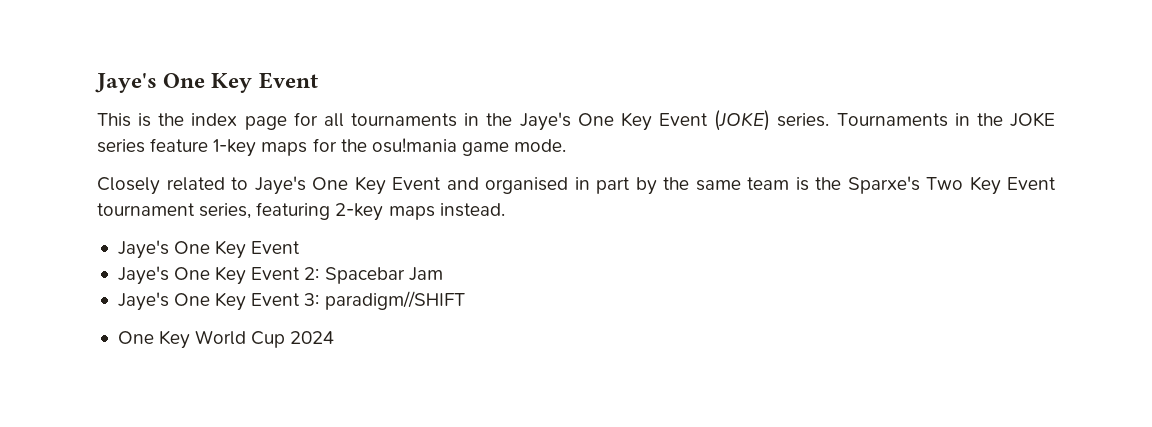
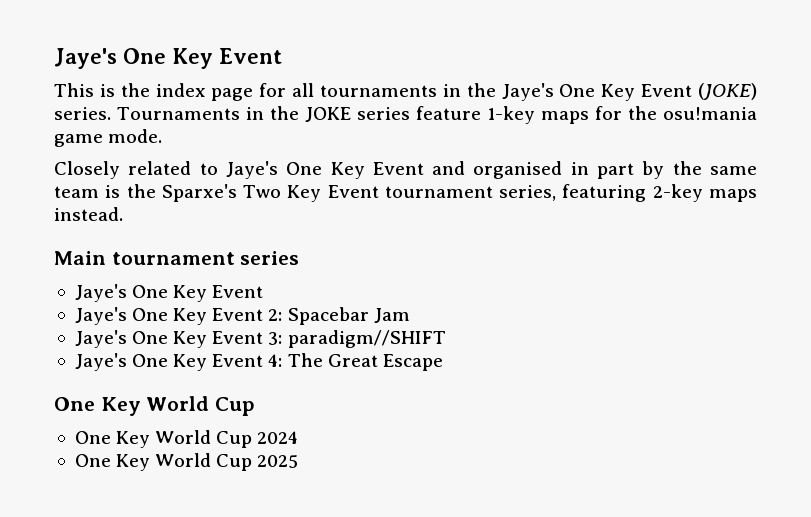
+ Main tournament series
+ Jaye's One Key Event 4: The Great Escape
+ One Key World Cup
+ One Key World Cup 2025

